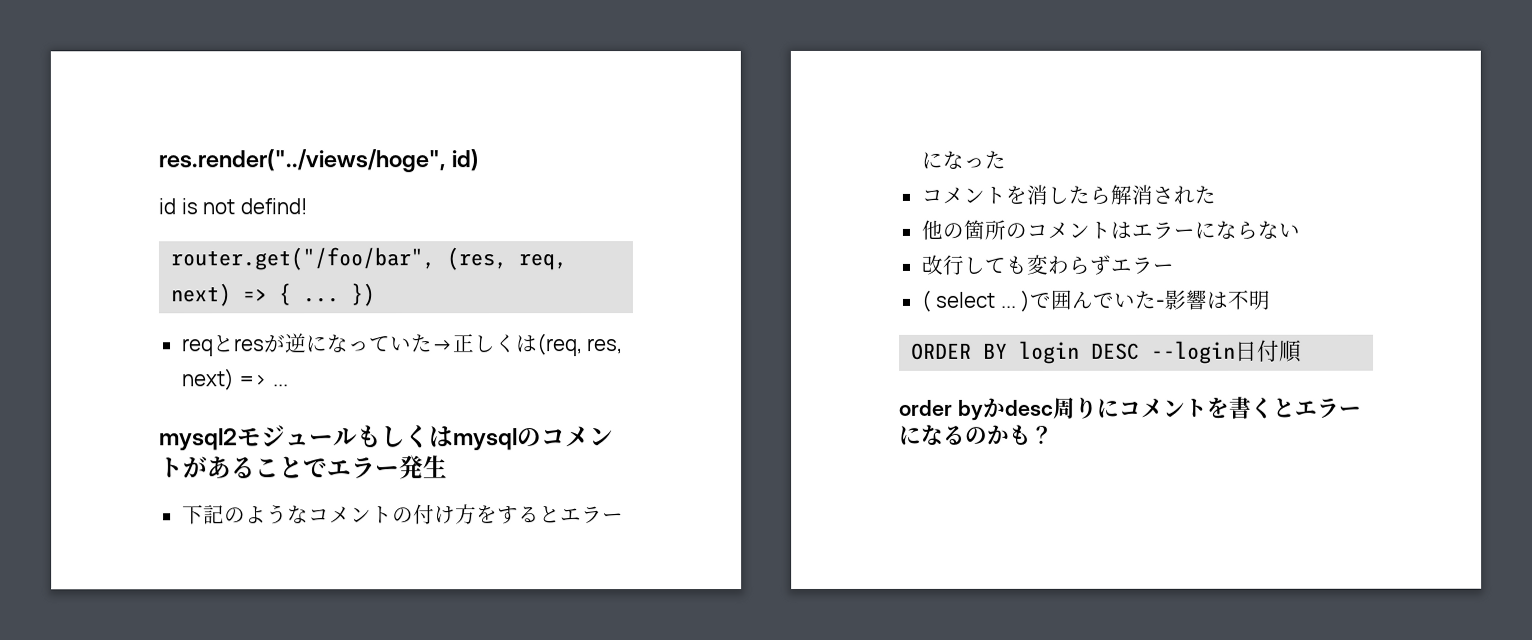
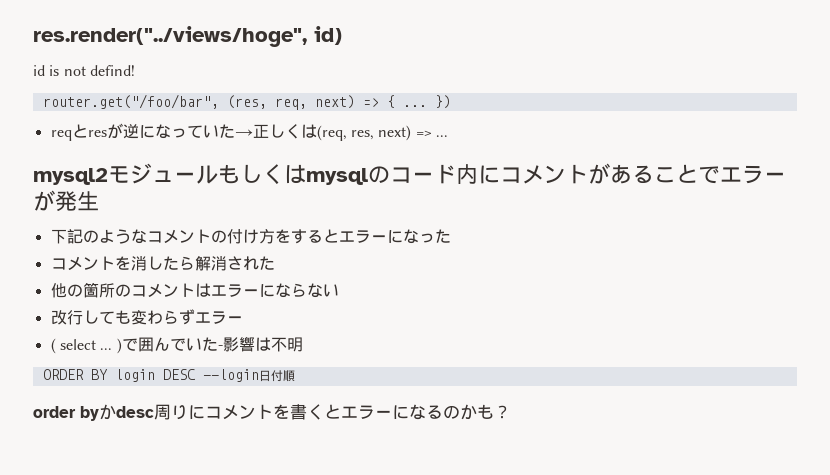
- mysql2モジュールもしくはmysqlのコメントがあることでエラー発生
+ mysql2モジュールもしくはmysqlのコード内にコメントがあることでエラーが発生

